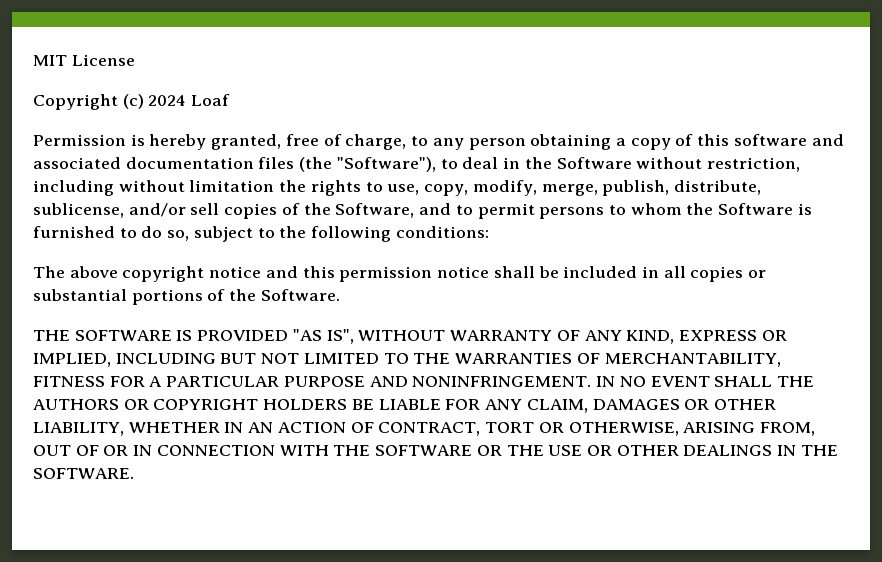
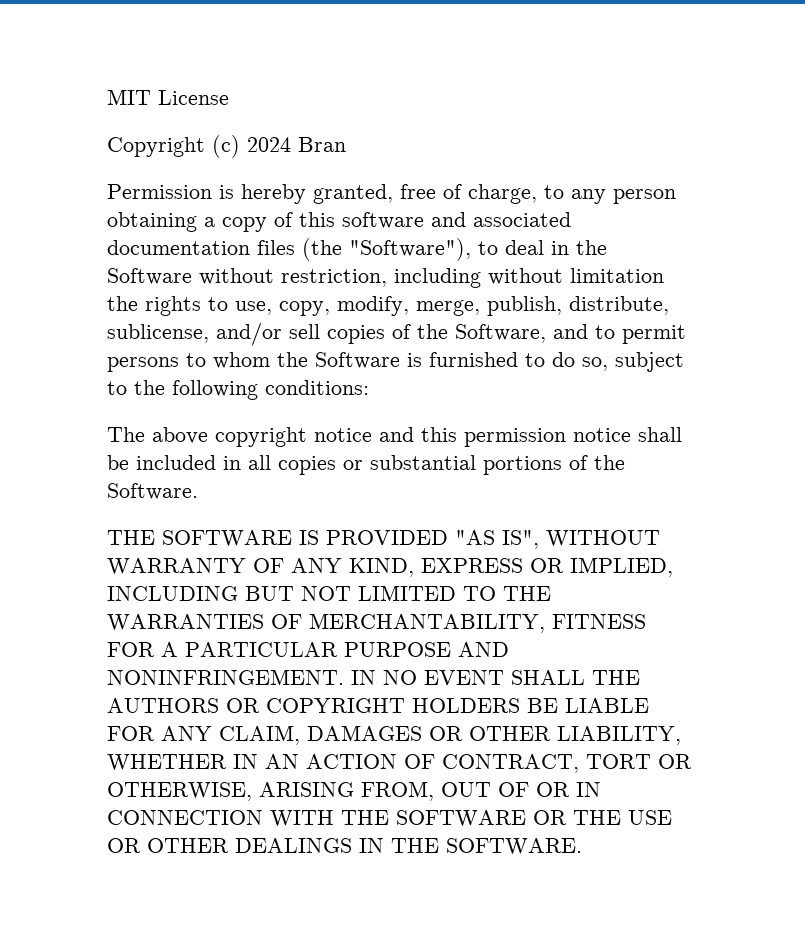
- Copyright (c) 2024 Loaf
+ Copyright (c) 2024 Bran

